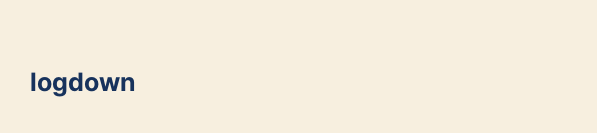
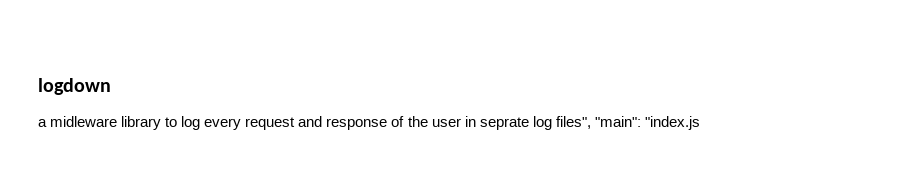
+ a midleware library to log every request and response of the user in seprate log files", "main": "index.js

